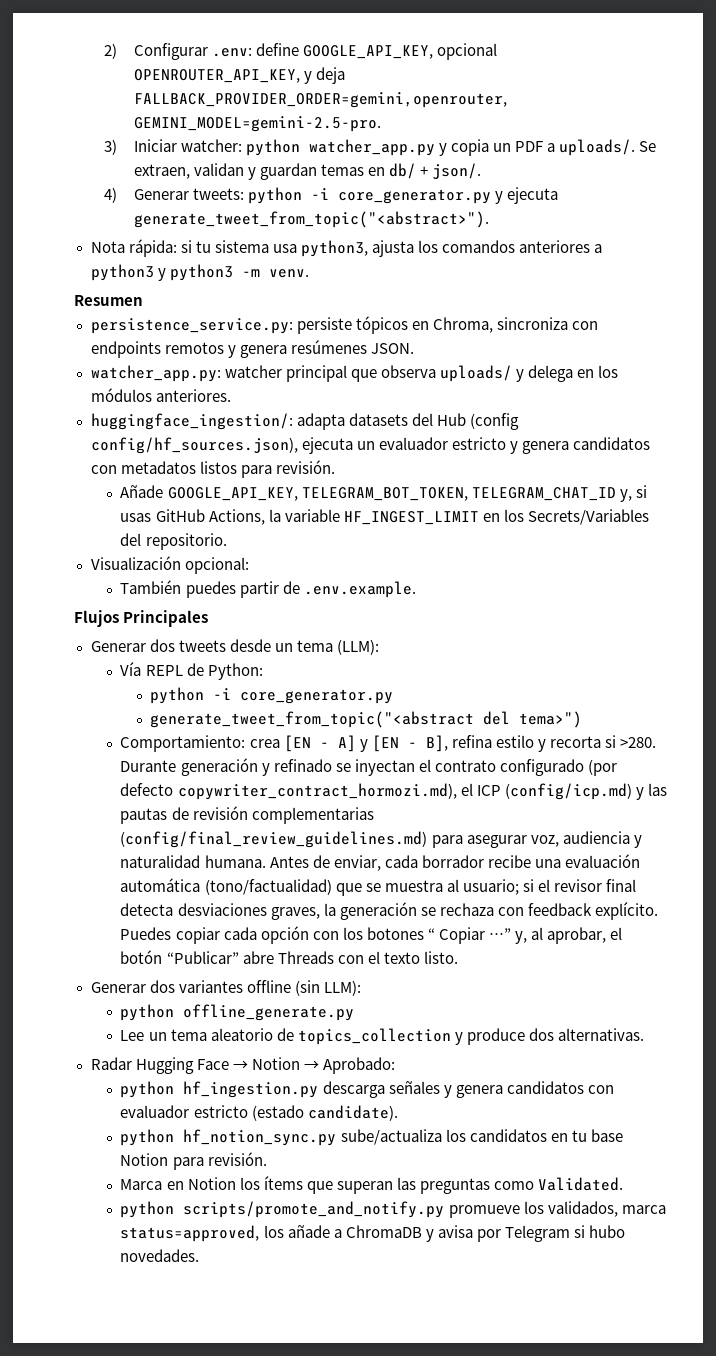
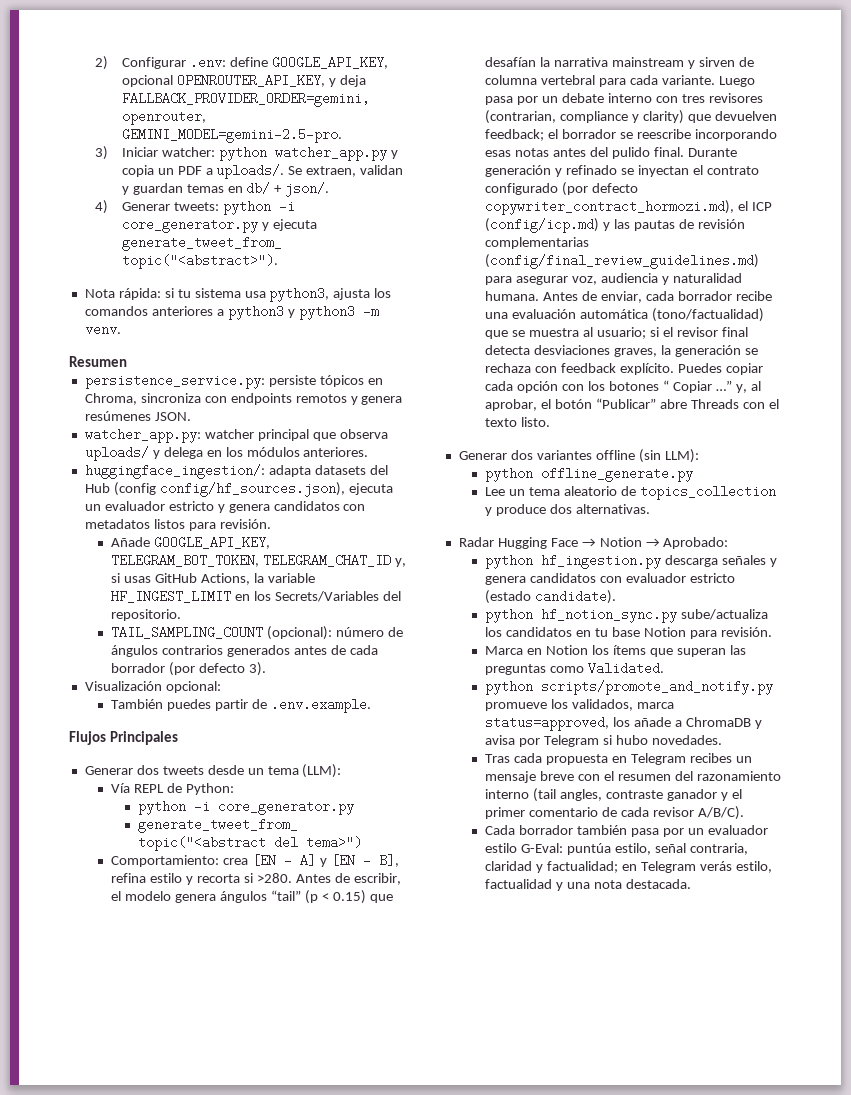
+ TAIL_SAMPLING_COUNT (opcional): número de ángulos contrarios generados antes de cada borrador (por defecto 3).
+ Antes de escribir, el modelo genera ángulos “tail” (p < 0.15) que desafían la narrativa mainstream y sirven de columna vertebral para cada variante. Luego pasa por un debate interno con tres revisores (contrarian, compliance y clarity) que devuelven feedback; el borrador se reescribe incorporando esas notas antes del pulido final.
+ Tras cada propuesta en Telegram recibes un mensaje breve con el resumen del razonamiento interno (tail angles, contraste ganador y el primer comentario de cada revisor A/B/C).
+ Cada borrador también pasa por un evaluador estilo G-Eval: puntúa estilo, señal contraria, claridad y factualidad; en Telegram verás estilo, factualidad y una nota destacada.

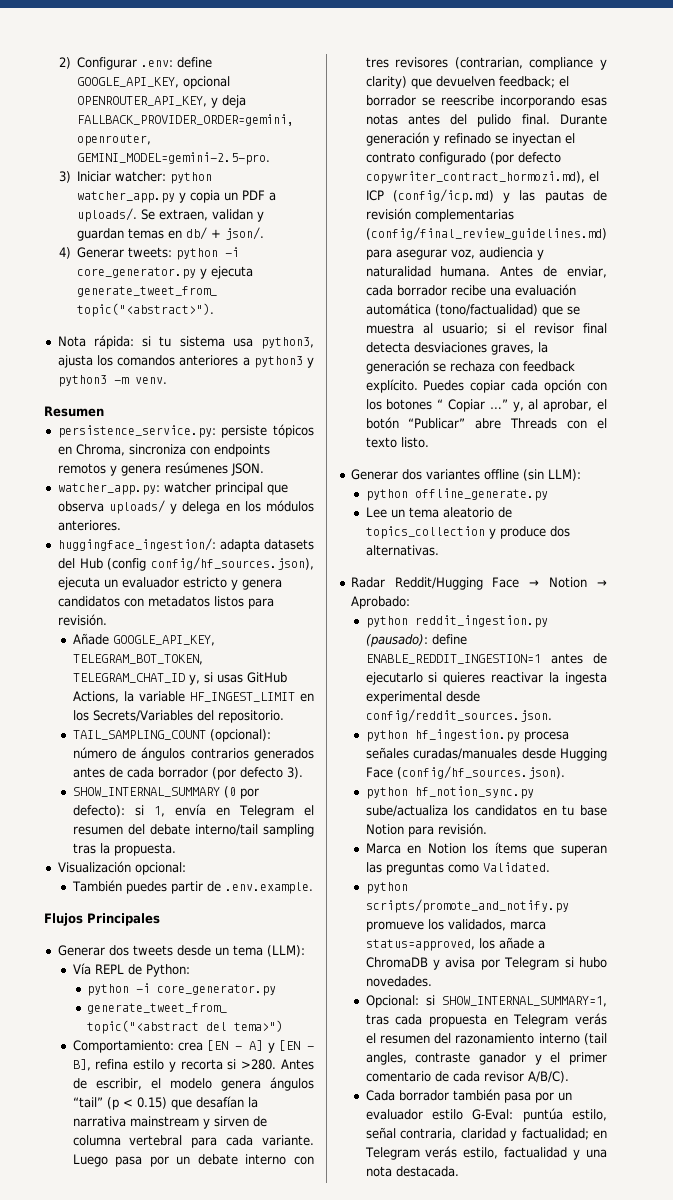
+ SHOW_INTERNAL_SUMMARY (0 por defecto): si 1, envía en Telegram el resumen del debate interno/tail sampling tras la propuesta.
- Radar Hugging Face → Notion → Aprobado:
+ Radar Reddit/Hugging Face → Notion → Aprobado:
- python hf_ingestion.py descarga señales y genera candidatos con evaluador estricto (estado candidate).
+ python reddit_ingestion.py (pausado): define ENABLE_REDDIT_INGESTION=1 antes de ejecutarlo si quieres reactivar la ingesta experimental desde config/reddit_sources.json.
+ python hf_ingestion.py procesa señales curadas/manuales desde Hugging Face (config/hf_sources.json).
- Tras cada propuesta en Telegram recibes un mensaje breve con el resumen del razonamiento interno (tail angles, contraste ganador y el primer comentario de cada revisor A/B/C).
+ Opcional: si SHOW_INTERNAL_SUMMARY=1, tras cada propuesta en Telegram verás el resumen del razonamiento interno (tail angles, contraste ganador y el primer comentario de cada revisor A/B/C).

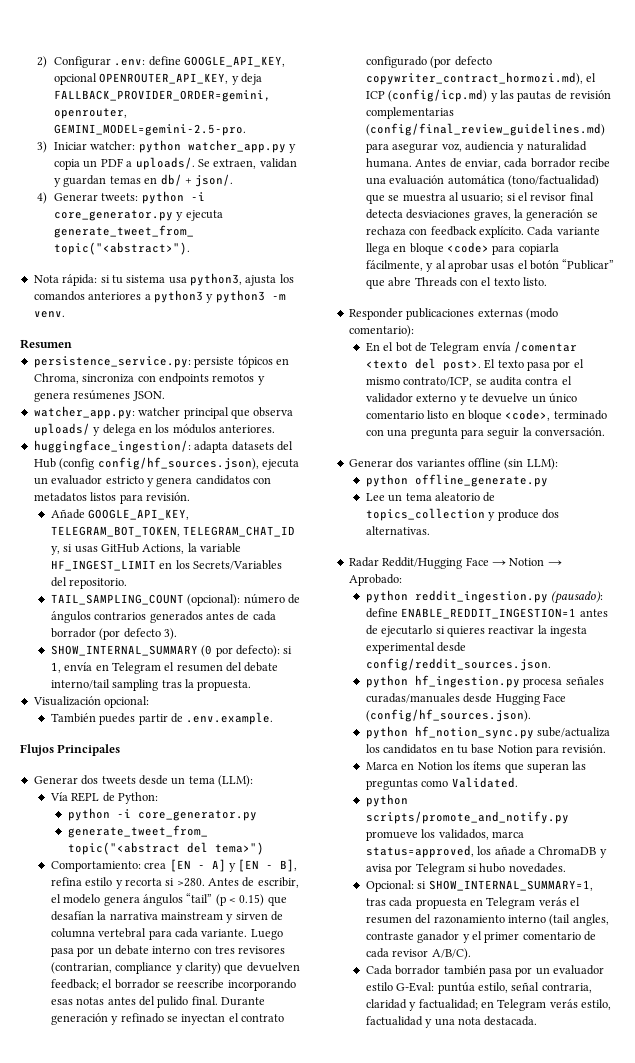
- Puedes copiar cada opción con los botones “ Copiar …” y, al aprobar, el botón “Publicar” abre Threads con el texto listo.
+ Cada variante llega en bloque <code> para copiarla fácilmente, y al aprobar usas el botón “Publicar” que abre Threads con el texto listo.
+ Responder publicaciones externas (modo comentario):
+ En el bot de Telegram envía /comentar <texto del post>. El texto pasa por el mismo contrato/ICP, se audita contra el validador externo y te devuelve un único comentario listo en bloque <code>, terminado con una pregunta para seguir la conversación.

